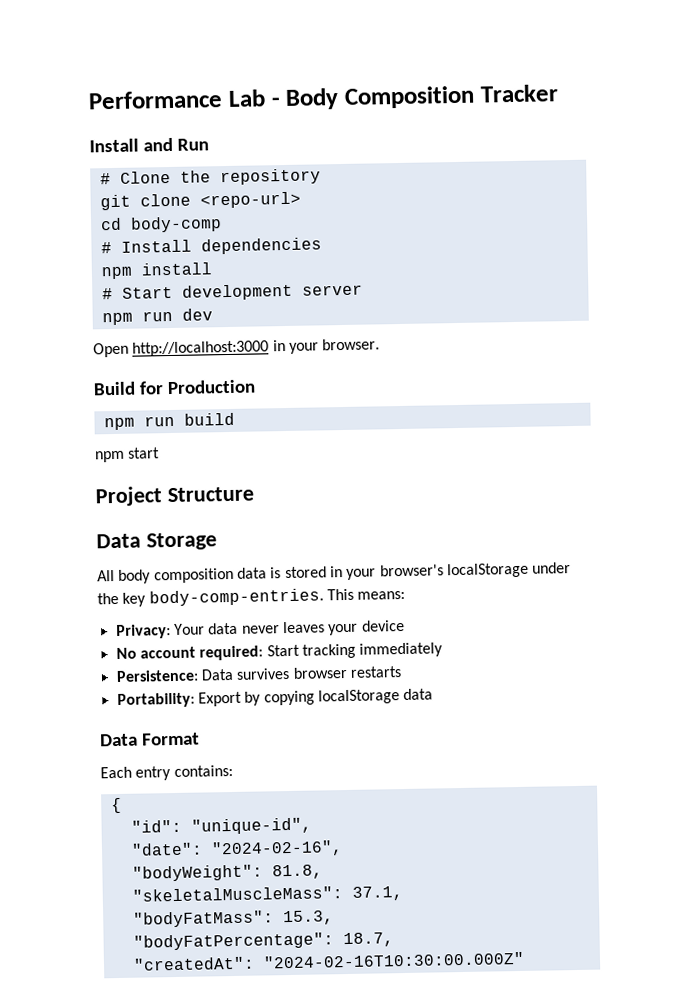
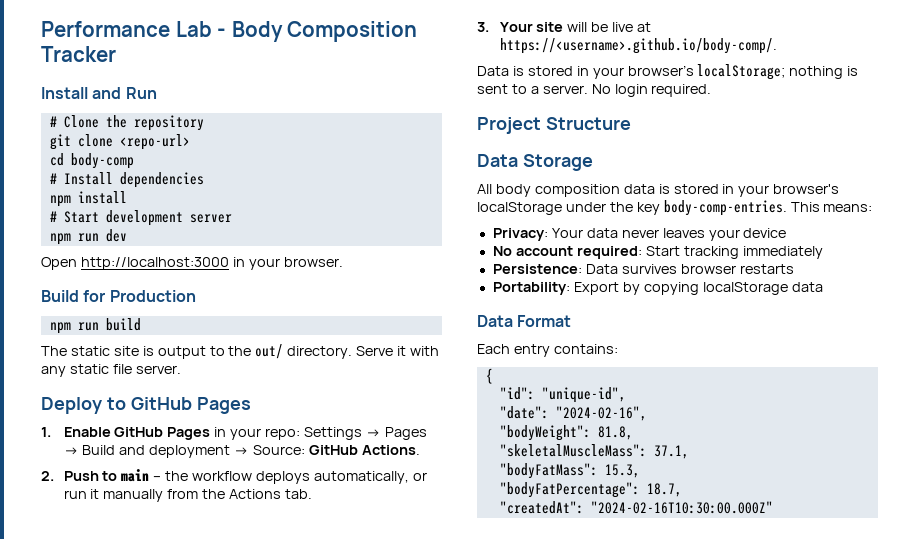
- npm start
+ The static site is output to the out/ directory. Serve it with any static file server.
+ Deploy to GitHub Pages
+ 1. Enable GitHub Pages in your repo: Settings → Pages → Build and deployment → Source: GitHub Actions.
+ 2. Push to main – the workflow deploys automatically, or run it manually from the Actions tab.
+ 3. Your site will be live at https://<username>.github.io/body-comp/.
+ Data is stored in your browser’s localStorage; nothing is sent to a server. No login required.

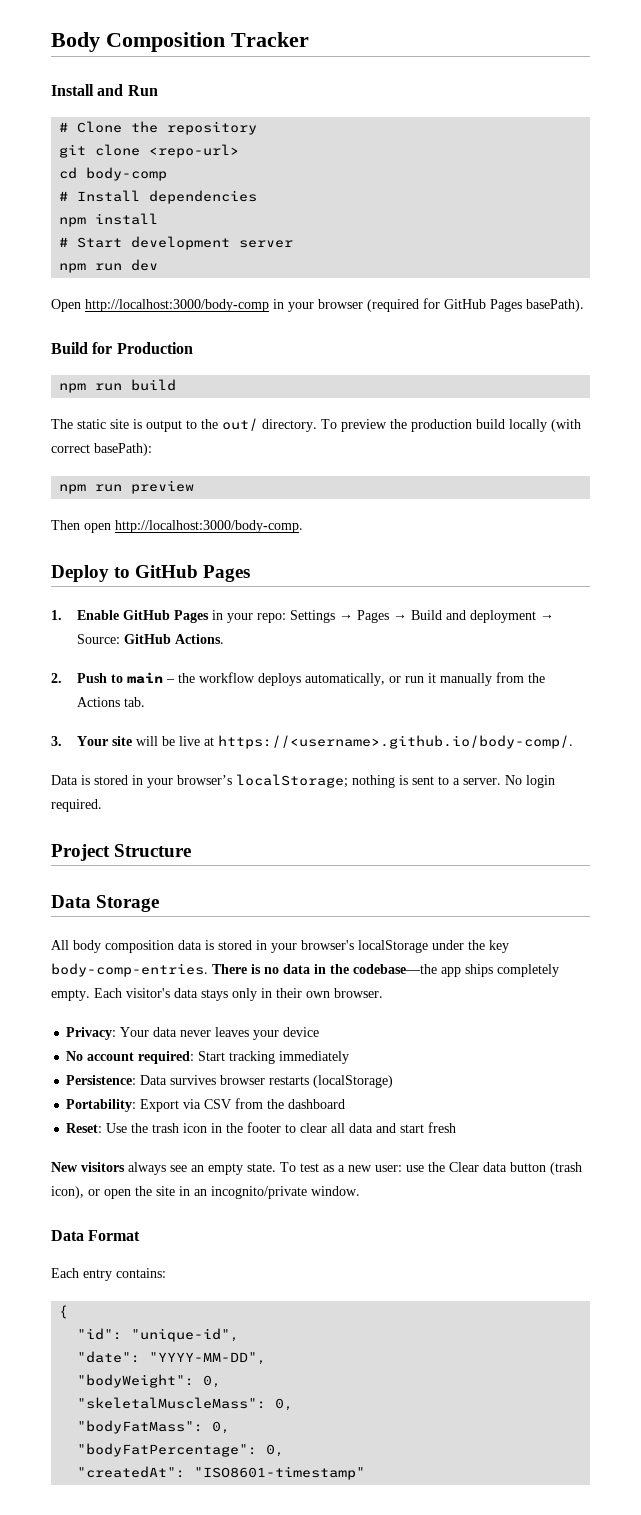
- Performance Lab - Body Composition Tracker
+ Body Composition Tracker
- Open http://localhost:3000 in your browser.
+ Open http://localhost:3000/body-comp in your browser (required for GitHub Pages basePath).
- Serve it with any static file server.
+ To preview the production build locally (with correct basePath):
+ npm run preview
+ Then open http://localhost:3000/body-comp.
- This means:
+ There is no data in the codebase—the app ships completely empty. Each visitor's data stays only in their own browser.
- Persistence: Data survives browser restarts
+ Persistence: Data survives browser restarts (localStorage)
- Portability: Export by copying localStorage data
+ Portability: Export via CSV from the dashboard
+ Reset: Use the trash icon in the footer to clear all data and start fresh
+ New visitors always see an empty state. To test as a new user: use the Clear data button (trash icon), or open the site in an incognito/private window.
- "date": "2024-02-16",
+ "date": "YYYY-MM-DD",
- "bodyWeight": 81.8,
+ "bodyWeight": 0,
- "skeletalMuscleMass": 37.1,
+ "skeletalMuscleMass": 0,
- "bodyFatMass": 15.3,
+ "bodyFatMass": 0,
- "bodyFatPercentage": 18.7,
+ "bodyFatPercentage": 0,
- "createdAt": "2024-02-16T10:30:00.000Z"
+ "createdAt": "ISO8601-timestamp"

